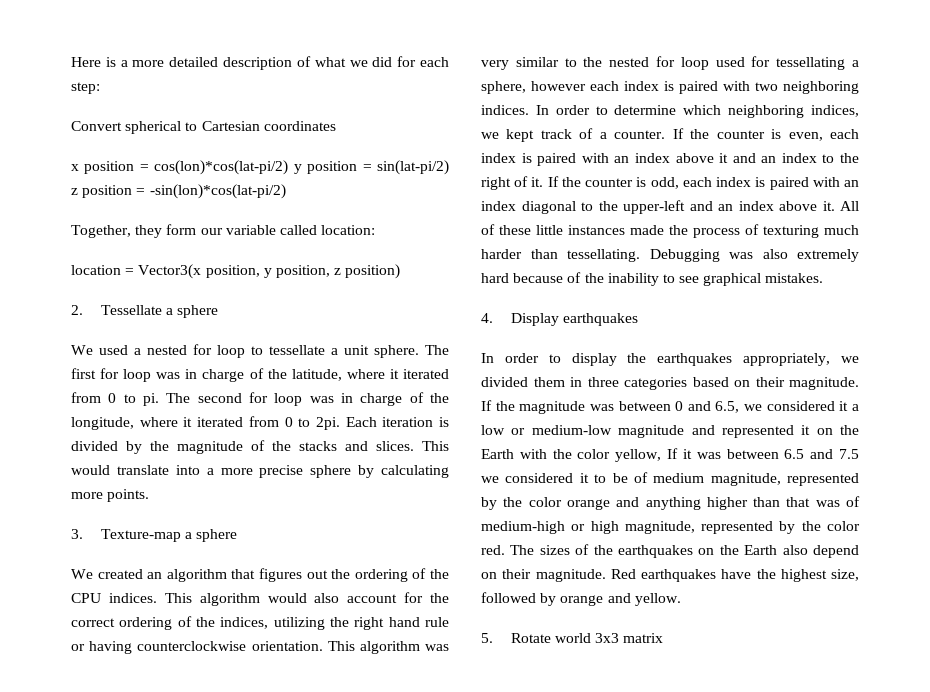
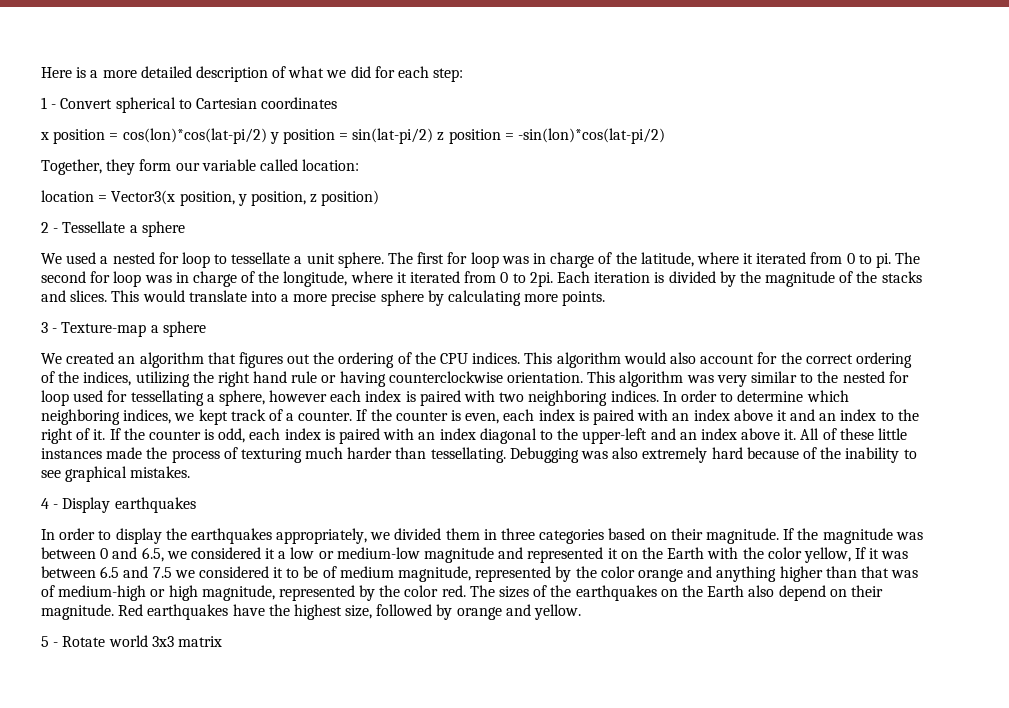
- Convert spherical to Cartesian coordinates
+ 1 - Convert spherical to Cartesian coordinates
- 2. Tessellate a sphere
+ 2 - Tessellate a sphere
- 3. Texture-map a sphere
+ 3 - Texture-map a sphere
- 4. Display earthquakes
+ 4 - Display earthquakes
- 5. Rotate world 3x3 matrix
+ 5 - Rotate world 3x3 matrix

